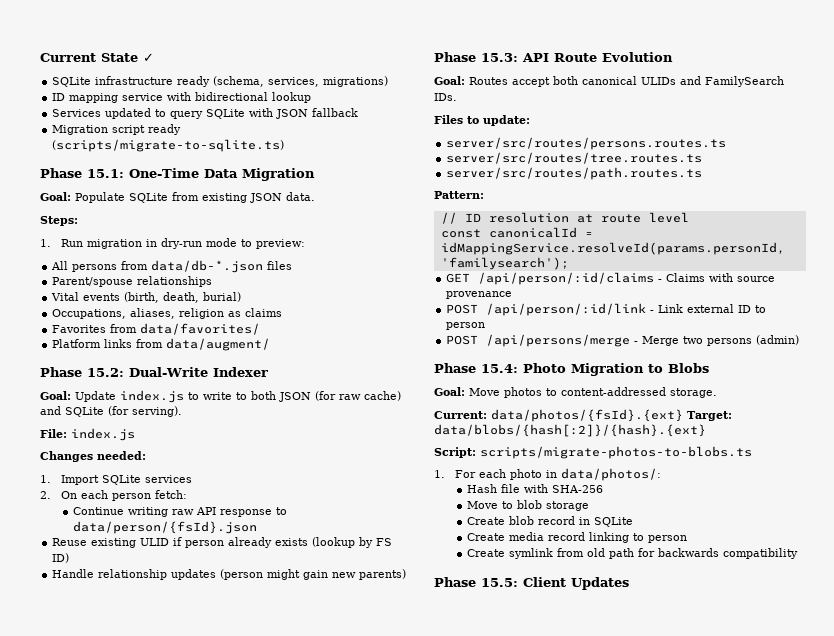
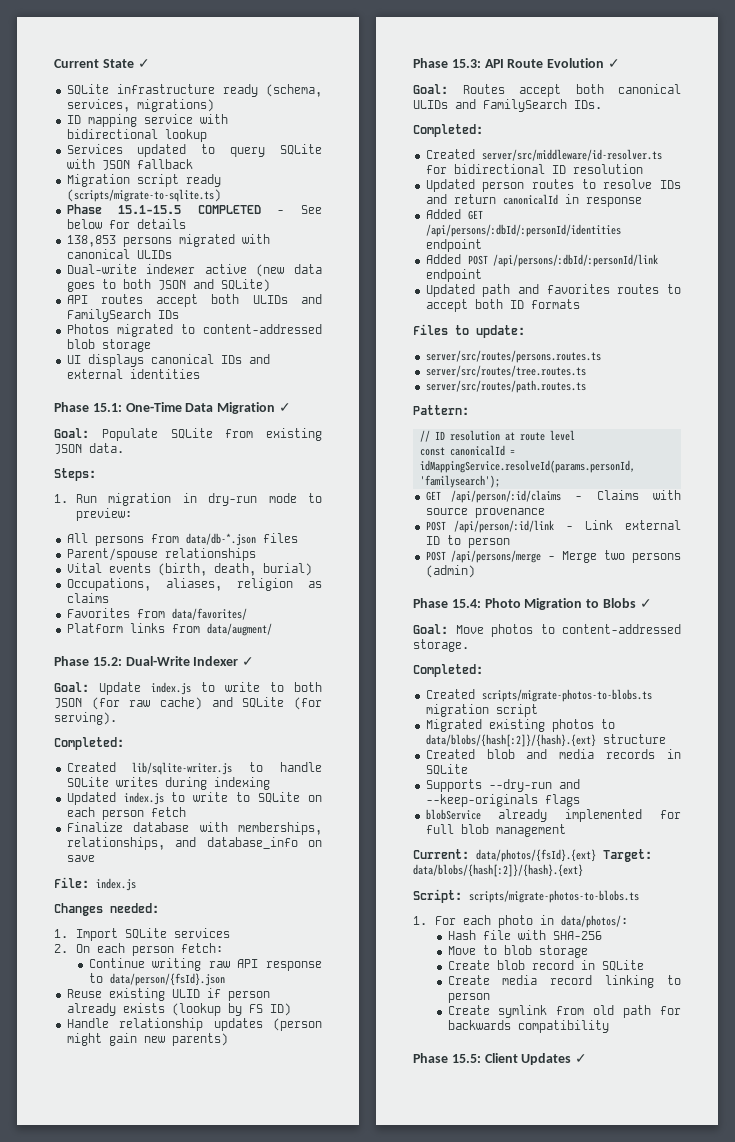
+ Phase 15.1-15.5 COMPLETED - See below for details
+ 138,853 persons migrated with canonical ULIDs
+ Dual-write indexer active (new data goes to both JSON and SQLite)
+ API routes accept both ULIDs and FamilySearch IDs
+ Photos migrated to content-addressed blob storage
+ UI displays canonical IDs and external identities
- Phase 15.1: One-Time Data Migration
+ Phase 15.1: One-Time Data Migration ✓
- Phase 15.2: Dual-Write Indexer
+ Phase 15.2: Dual-Write Indexer ✓
  Goal: Update index.js to write to both JSON (for raw cache) and SQLite (for serving).
+ Completed:
+ Created lib/sqlite-writer.js to handle SQLite writes during indexing
+ Updated index.js to write to SQLite on each person fetch
+ Finalize database with memberships, relationships, and database_info on save
- Phase 15.3: API Route Evolution
+ Phase 15.3: API Route Evolution ✓
  Goal: Routes accept both canonical ULIDs and FamilySearch IDs.
+ Completed:
+ Created server/src/middleware/id-resolver.ts for bidirectional ID resolution
+ Updated person routes to resolve IDs and return canonicalId in response
+ Added GET /api/persons/:dbId/:personId/identities endpoint
+ Added POST /api/persons/:dbId/:personId/link endpoint
+ Updated path and favorites routes to accept both ID formats
- Phase 15.4: Photo Migration to Blobs
+ Phase 15.4: Photo Migration to Blobs ✓
  Goal: Move photos to content-addressed storage.
+ Completed:
+ Created scripts/migrate-photos-to-blobs.ts migration script
+ Migrated existing photos to data/blobs/{hash[:2]}/{hash}.{ext} structure
+ Created blob and media records in SQLite
+ Supports --dry-run and --keep-originals flags
+ blobService already implemented for full blob management
- Phase 15.5: Client Updates
+ Phase 15.5: Client Updates ✓

